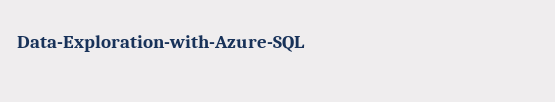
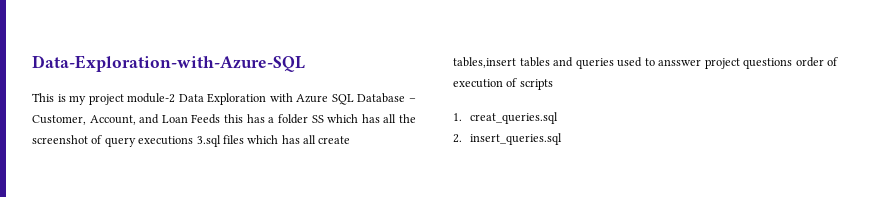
+ This is my project module-2 Data Exploration with Azure SQL Database – Customer, Account, and Loan Feeds this has a folder SS which has all the screenshot of query executions 3.sql files which has all create tables,insert tables and queries used to ansswer project questions order of execution of scripts
+ 1. creat_queries.sql
+ 2. insert_queries.sql

